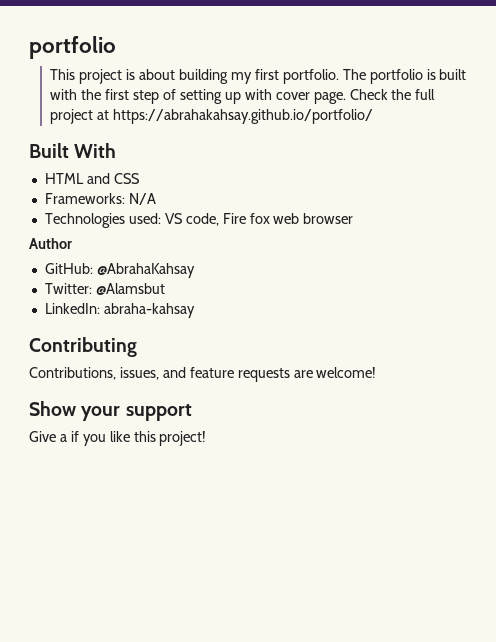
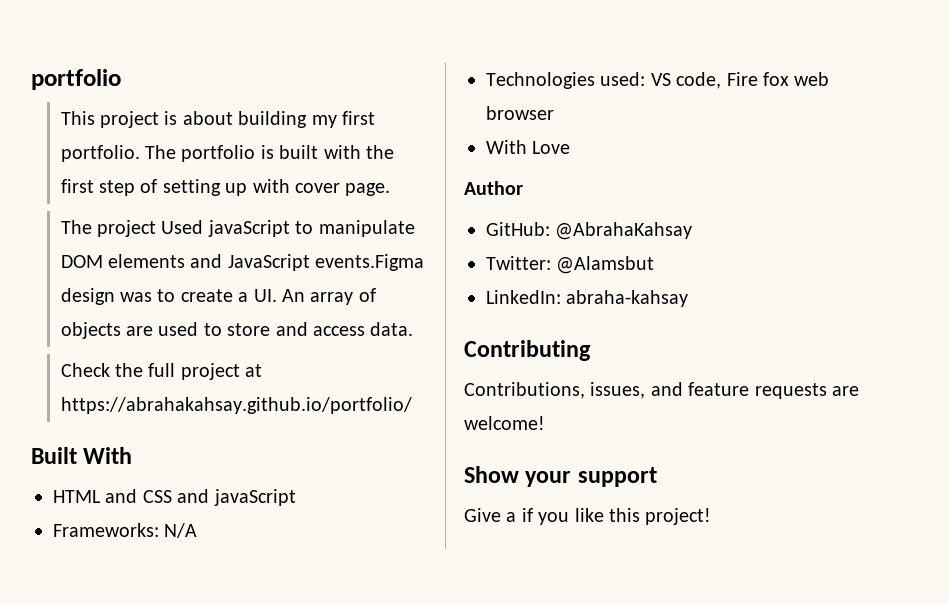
- The portfolio is built with the first step of setting up with cover page. Check the full project at https://abrahakahsay.github.io/portfolio/
+ The portfolio is built with the first step of setting up with cover page.
+ The project Used javaScript to manipulate DOM elements and JavaScript events.Figma design was to create a UI. An array of objects are used to store and access data.
+ Check the full project at https://abrahakahsay.github.io/portfolio/
- HTML and CSS
+ HTML and CSS and javaScript
+ With Love

